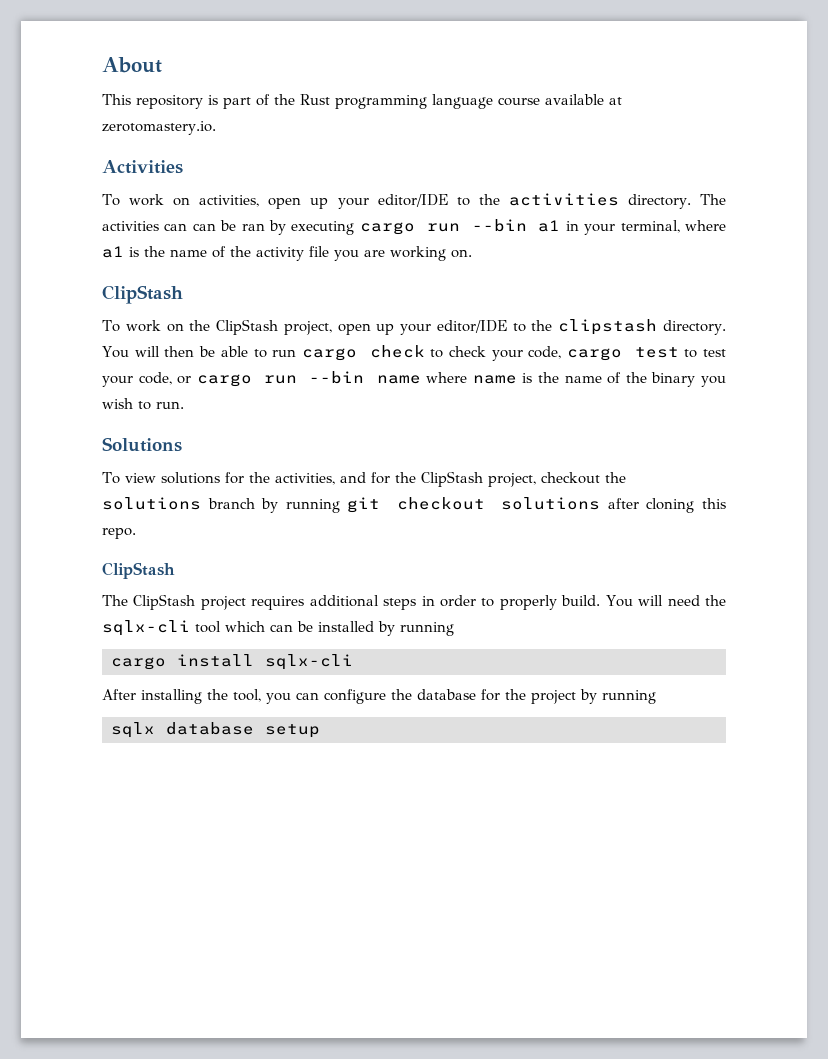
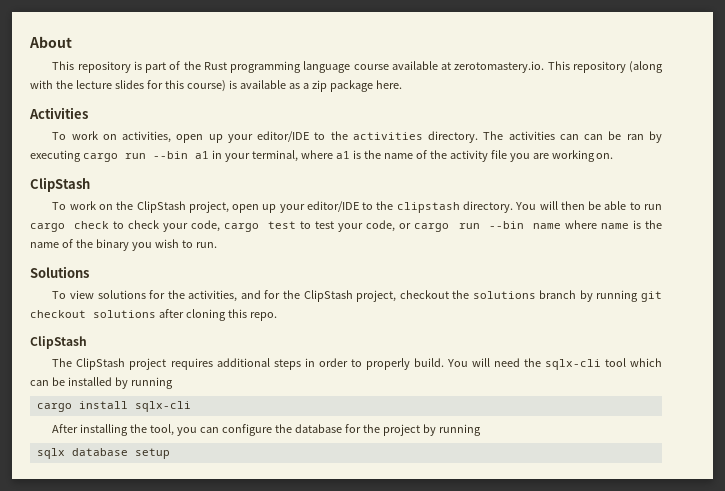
- This repository is part of the Rust programming language course available at zerotomastery.io.
+ This repository is part of the Rust programming language course available at zerotomastery.io. This repository (along with the lecture slides for this course) is available as a zip package here.

